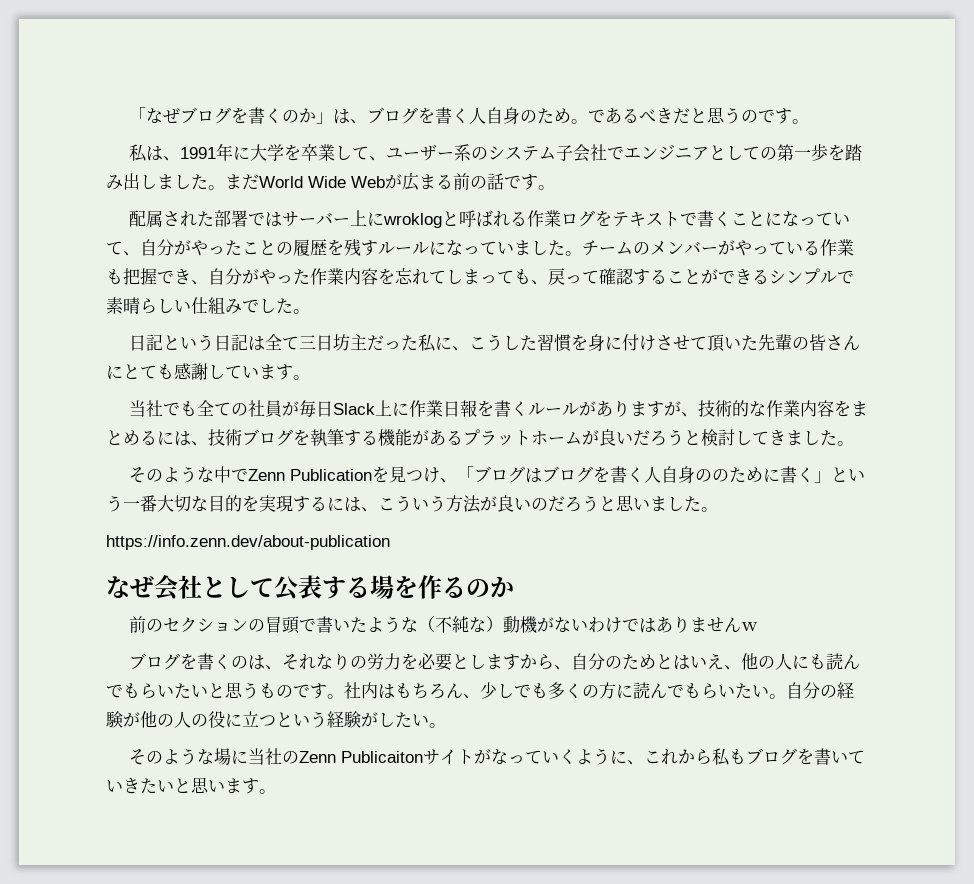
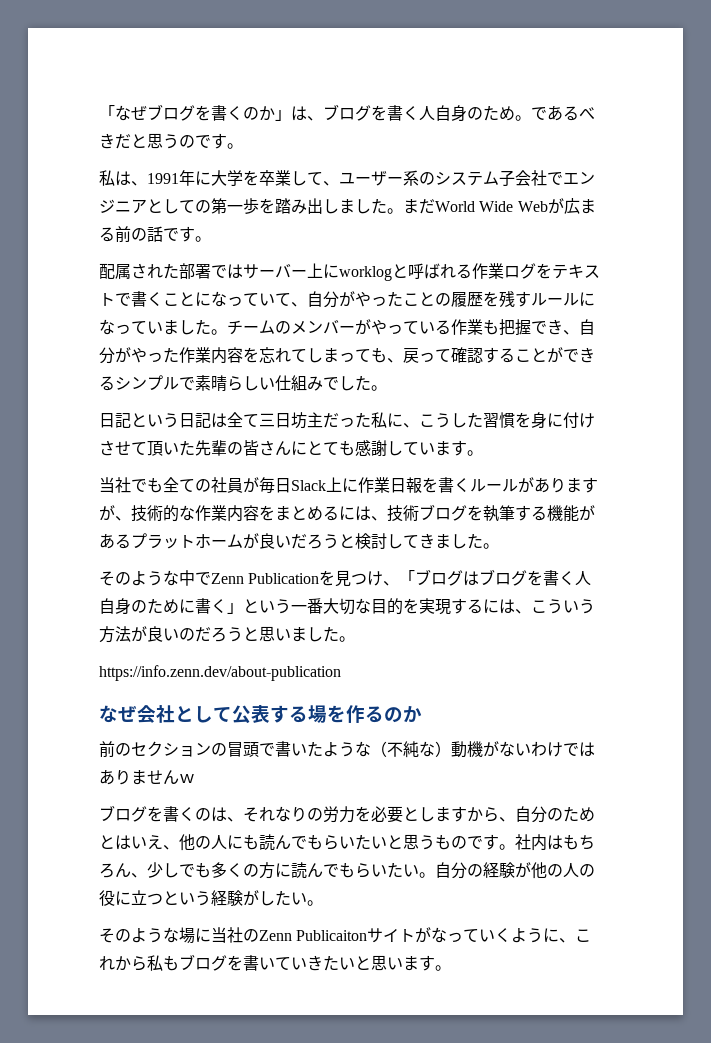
- 配属された部署ではサーバー上にwroklogと呼ばれる作業ログをテキストで書くことになっていて、自分がやったことの履歴を残すルールになっていました。
+ 配属された部署ではサーバー上にworklogと呼ばれる作業ログをテキストで書くことになっていて、自分がやったことの履歴を残すルールになっていました。
- そのような中でZenn Publicationを見つけ、「ブログはブログを書く人自身ののために書く」という一番大切な目的を実現するには、こういう方法が良いのだろうと思いました。
+ そのような中でZenn Publicationを見つけ、「ブログはブログを書く人自身のために書く」という一番大切な目的を実現するには、こういう方法が良いのだろうと思いました。

